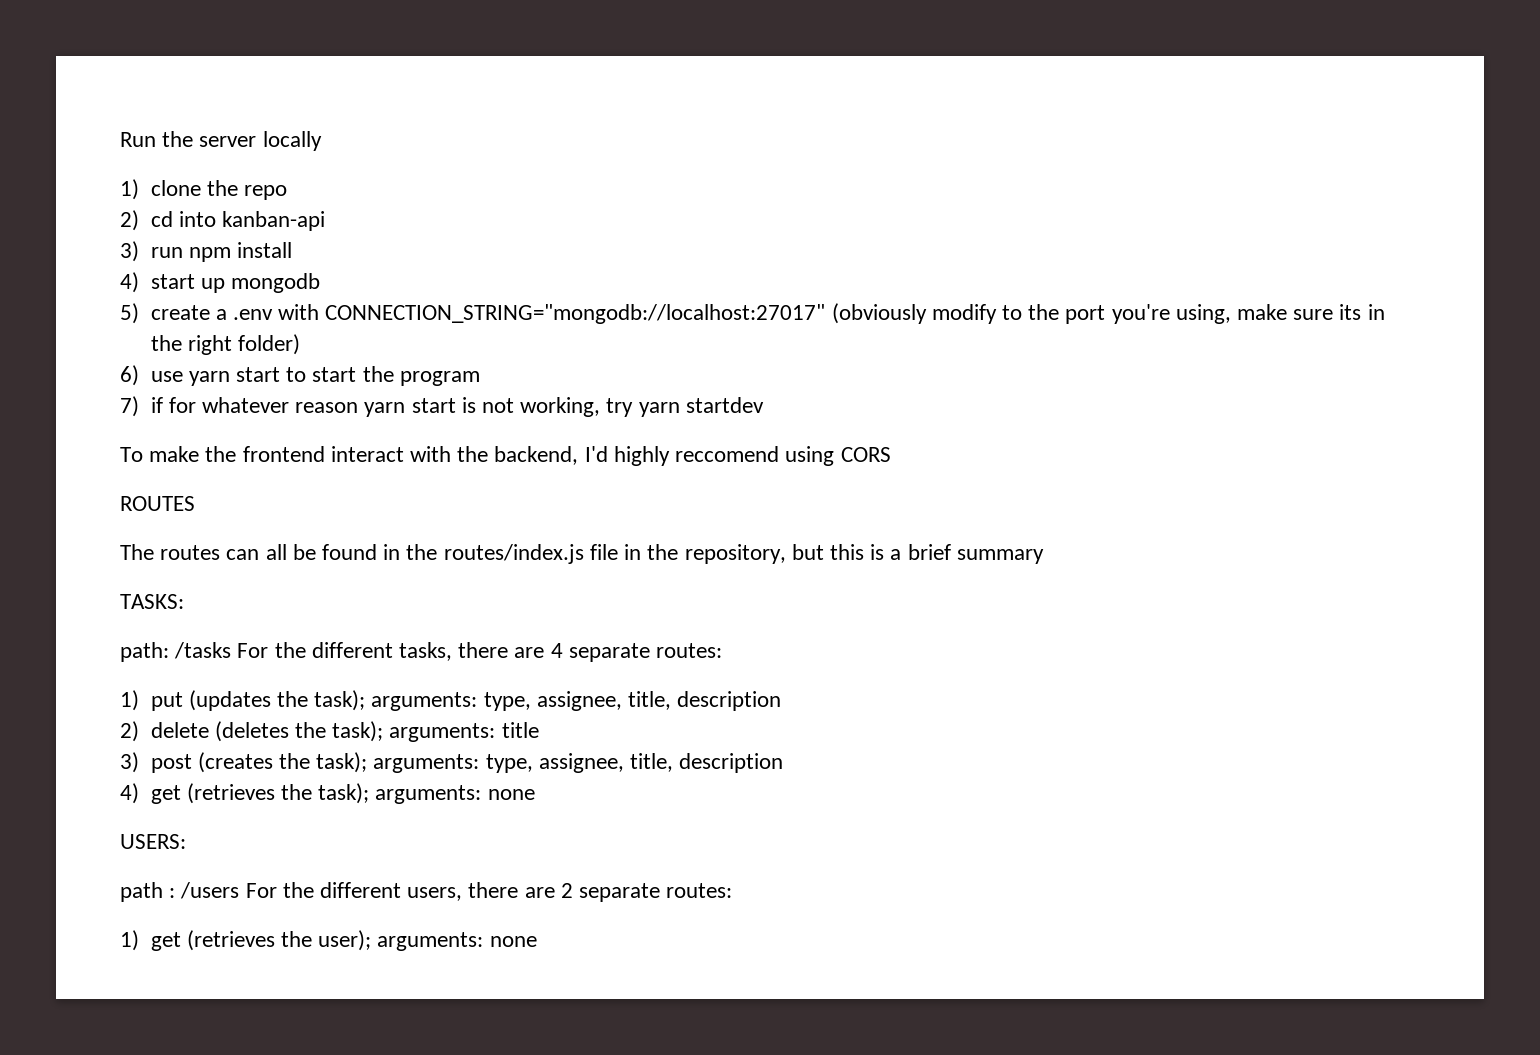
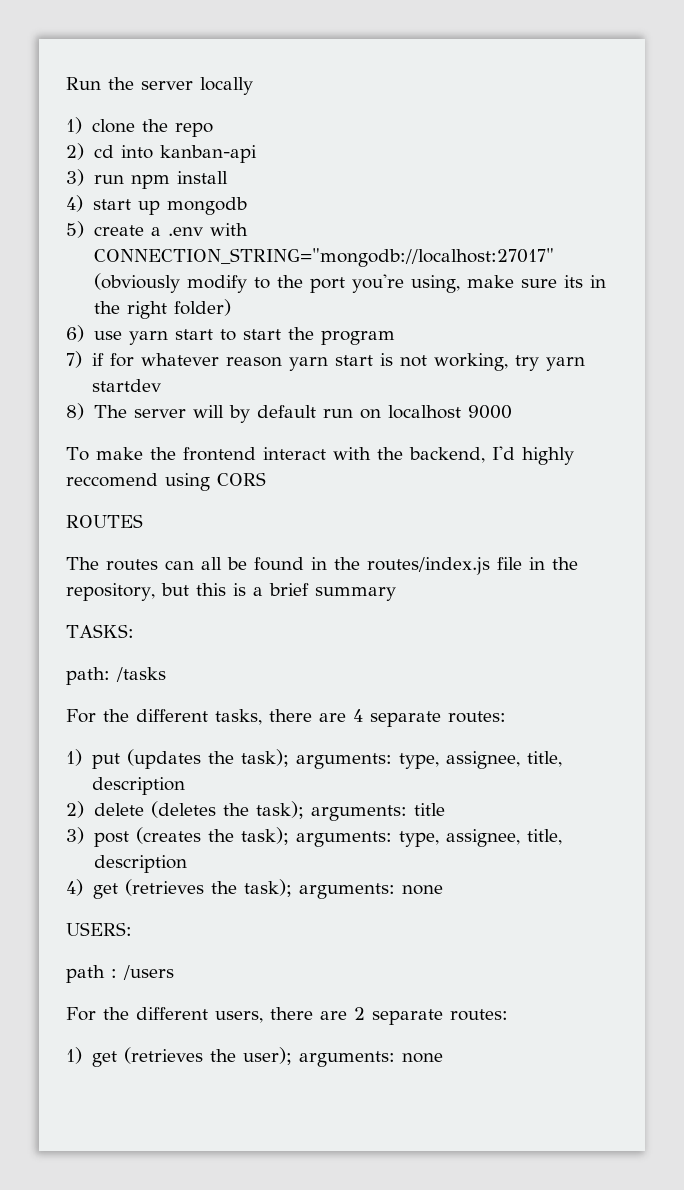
+ 8) The server will by default run on localhost 9000
- path: /tasks For the different tasks, there are 4 separate routes:
+ path: /tasks
+ For the different tasks, there are 4 separate routes:
- path : /users For the different users, there are 2 separate routes:
+ path : /users
+ For the different users, there are 2 separate routes:

